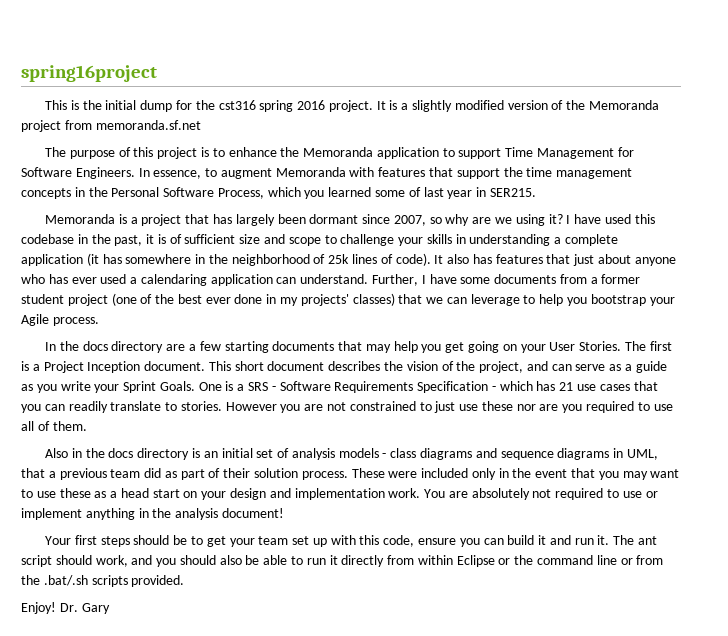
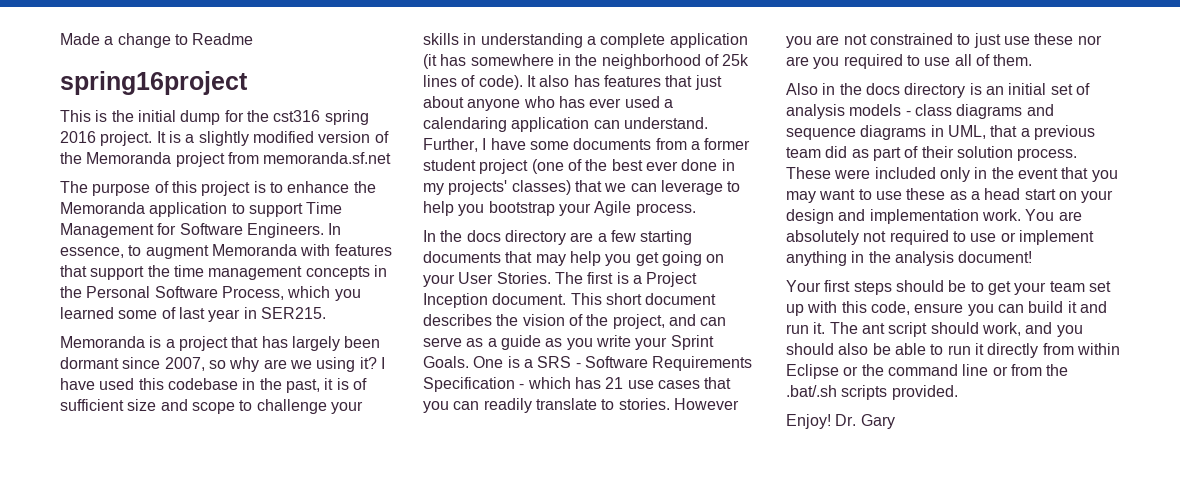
+ Made a change to Readme

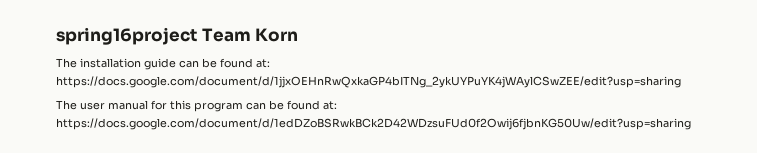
- Made a change to Readme
- spring16project
- This is the initial dump for the cst316 spring 2016 project. It is a slightly modified version of the Memoranda project from memoranda.sf.net
- The purpose of this project is to enhance the Memoranda application to support Time Management for Software Engineers. In essence, to augment Memoranda with features that support the time management concepts in the Personal Software Process, which you learned some of last year in SER215.
- Memoranda is a project that has largely been dormant since 2007, so why are we using it? I have used this codebase in the past, it is of sufficient size and scope to challenge your skills in understanding a complete application (it has somewhere in the neighborhood of 25k lines of code). It also has features that just about anyone who has ever used a calendaring application can understand. Further, I have some documents from a former student project (one of the best ever done in my projects' classes) that we can leverage to help you bootstrap your Agile process.
- In the docs directory are a few starting documents that may help you get going on your User Stories. The first is a Project Inception document. This short document describes the vision of the project, and can serve as a guide as you write your Sprint Goals. One is a SRS - Software Requirements Specification - which has 21 use cases that you can readily translate to stories. However you are not constrained to just use these nor are you required to use all of them.
- Also in the docs directory is an initial set of analysis models - class diagrams and sequence diagrams in UML, that a previous team did as part of their solution process. These were included only in the event that you may want to use these as a head start on your design and implementation work. You are absolutely not required to use or implement anything in the analysis document!
- Your first steps should be to get your team set up with this code, ensure you can build it and run it. The ant script should work, and you should also be able to run it directly from within Eclipse or the command line or from the .bat/.sh scripts provided.
- Enjoy! Dr. Gary
+ spring16project Team Korn
+ The installation guide can be found at:
+ https://docs.google.com/document/d/1jjxOEHnRwQxkaGP4bITNg_2ykUYPuYK4jWAylCSwZEE/edit?usp=sharing
+ The user manual for this program can be found at:
+ https://docs.google.com/document/d/1edDZoBSRwkBCk2D42WDzsuFUd0f2Owij6fjbnKG50Uw/edit?usp=sharing

